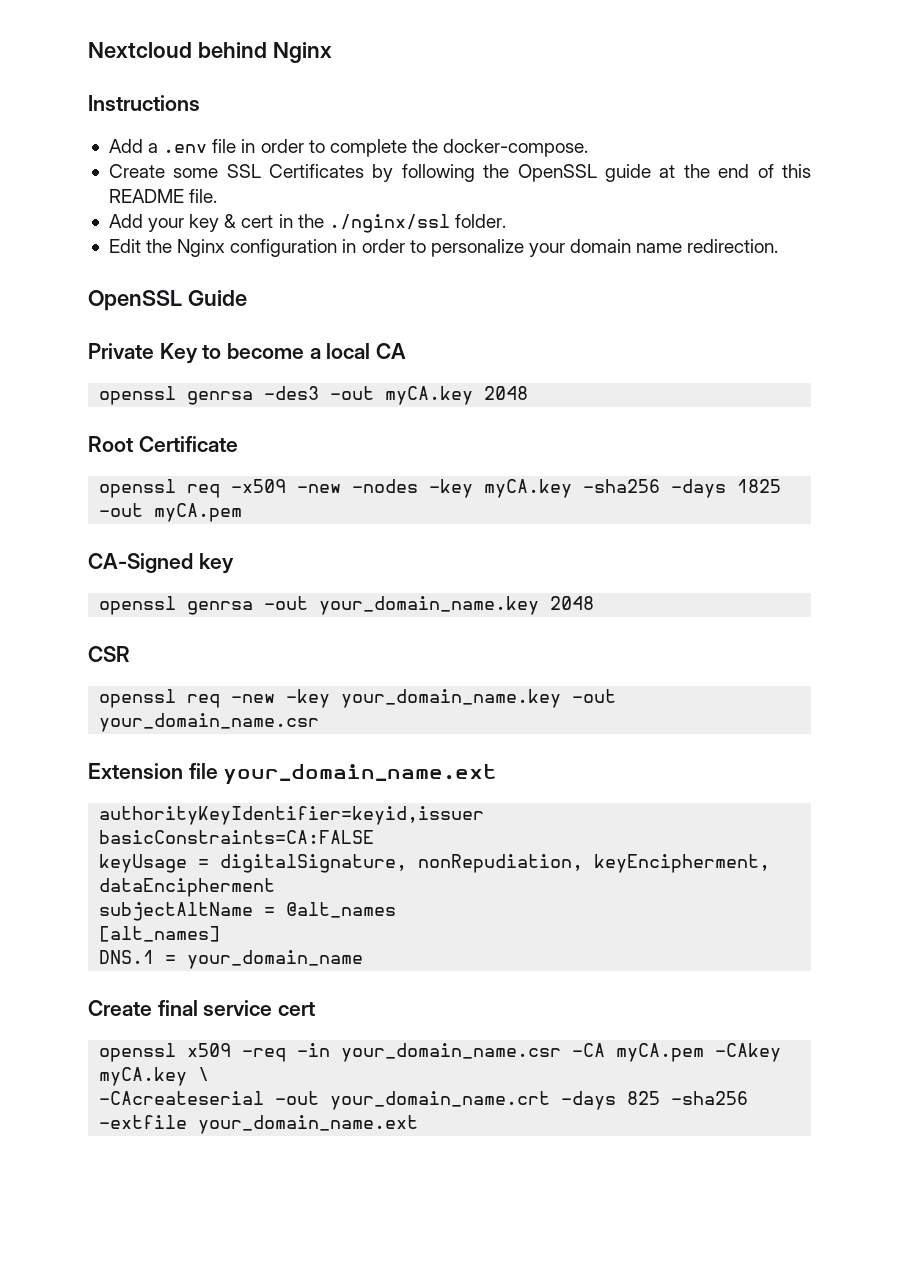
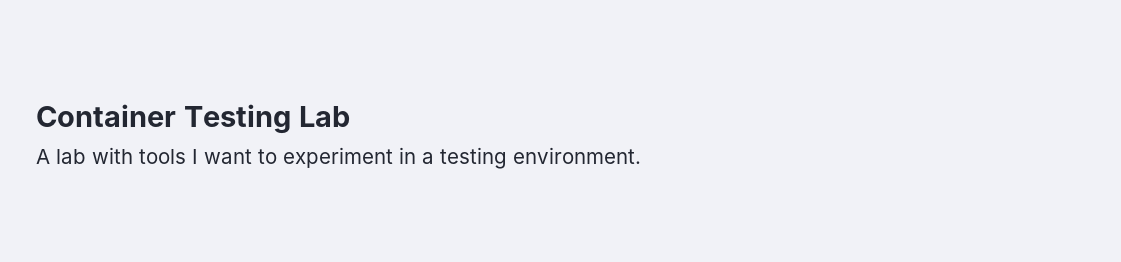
- Nextcloud behind Nginx
- Instructions
- Add a .env file in order to complete the docker-compose.
- Create some SSL Certificates by following the OpenSSL guide at the end of this README file.
- Add your key & cert in the ./nginx/ssl folder.
- Edit the Nginx configuration in order to personalize your domain name redirection.
- OpenSSL Guide
- Private Key to become a local CA
- openssl genrsa -des3 -out myCA.key 2048
- Root Certificate
- openssl req -x509 -new -nodes -key myCA.key -sha256 -days 1825 -out myCA.pem
- CA-Signed key
- openssl genrsa -out your_domain_name.key 2048
- CSR
- openssl req -new -key your_domain_name.key -out your_domain_name.csr
- Extension file your_domain_name.ext
- authorityKeyIdentifier=keyid,issuer
- basicConstraints=CA:FALSE
- keyUsage = digitalSignature, nonRepudiation, keyEncipherment, dataEncipherment
- subjectAltName = @alt_names
- [alt_names]
- DNS.1 = your_domain_name
- Create final service cert
- openssl x509 -req -in your_domain_name.csr -CA myCA.pem -CAkey myCA.key \
- -CAcreateserial -out your_domain_name.crt -days 825 -sha256 -extfile your_domain_name.ext
+ Container Testing Lab
+ A lab with tools I want to experiment in a testing environment.

